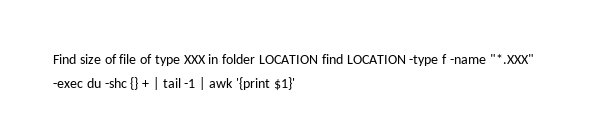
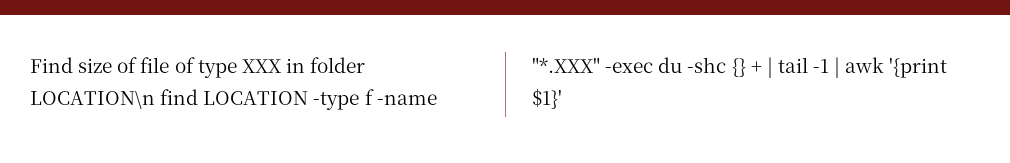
- Find size of file of type XXX in folder LOCATION find LOCATION -type f -name "*.XXX" -exec du -shc {} + | tail -1 | awk '{print $1}'
+ Find size of file of type XXX in folder LOCATION\n find LOCATION -type f -name "*.XXX" -exec du -shc {} + | tail -1 | awk '{print $1}'

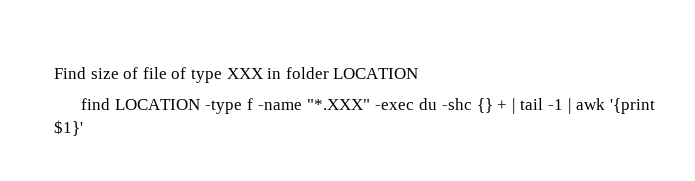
- Find size of file of type XXX in folder LOCATION\n find LOCATION -type f -name "*.XXX" -exec du -shc {} + | tail -1 | awk '{print $1}'
+ Find size of file of type XXX in folder LOCATION
+ find LOCATION -type f -name "*.XXX" -exec du -shc {} + | tail -1 | awk '{print $1}'

